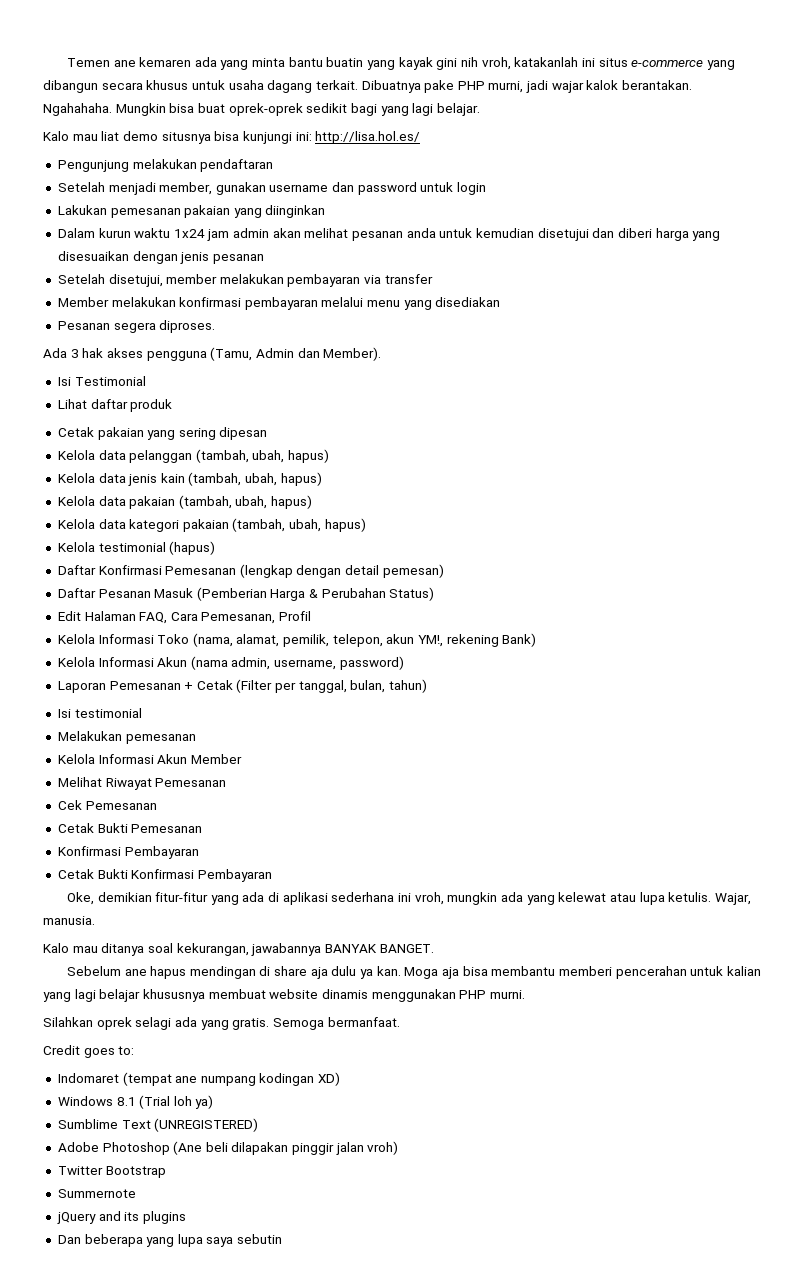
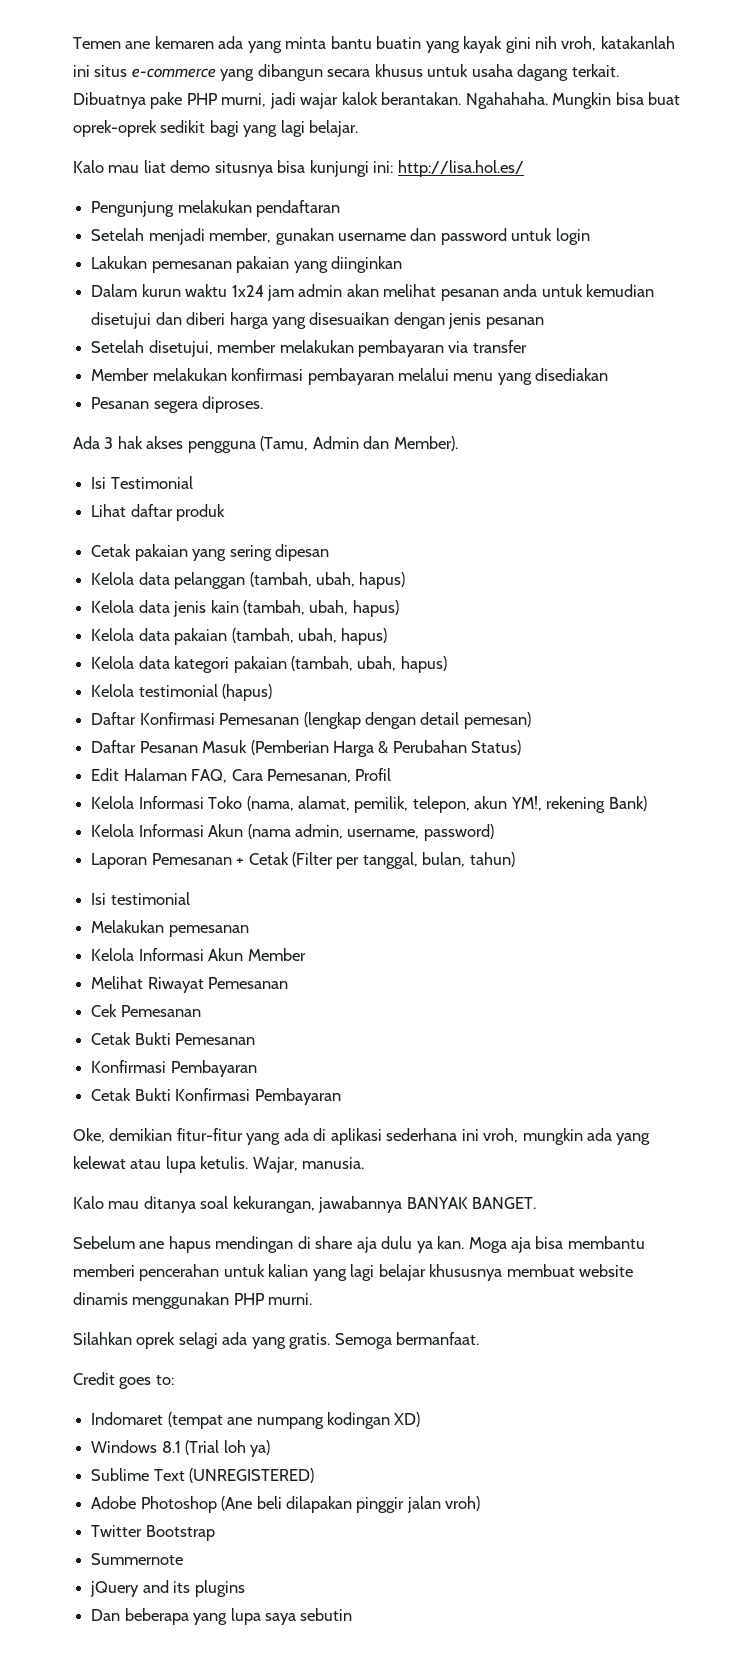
- Sumblime Text (UNREGISTERED)
+ Sublime Text (UNREGISTERED)

